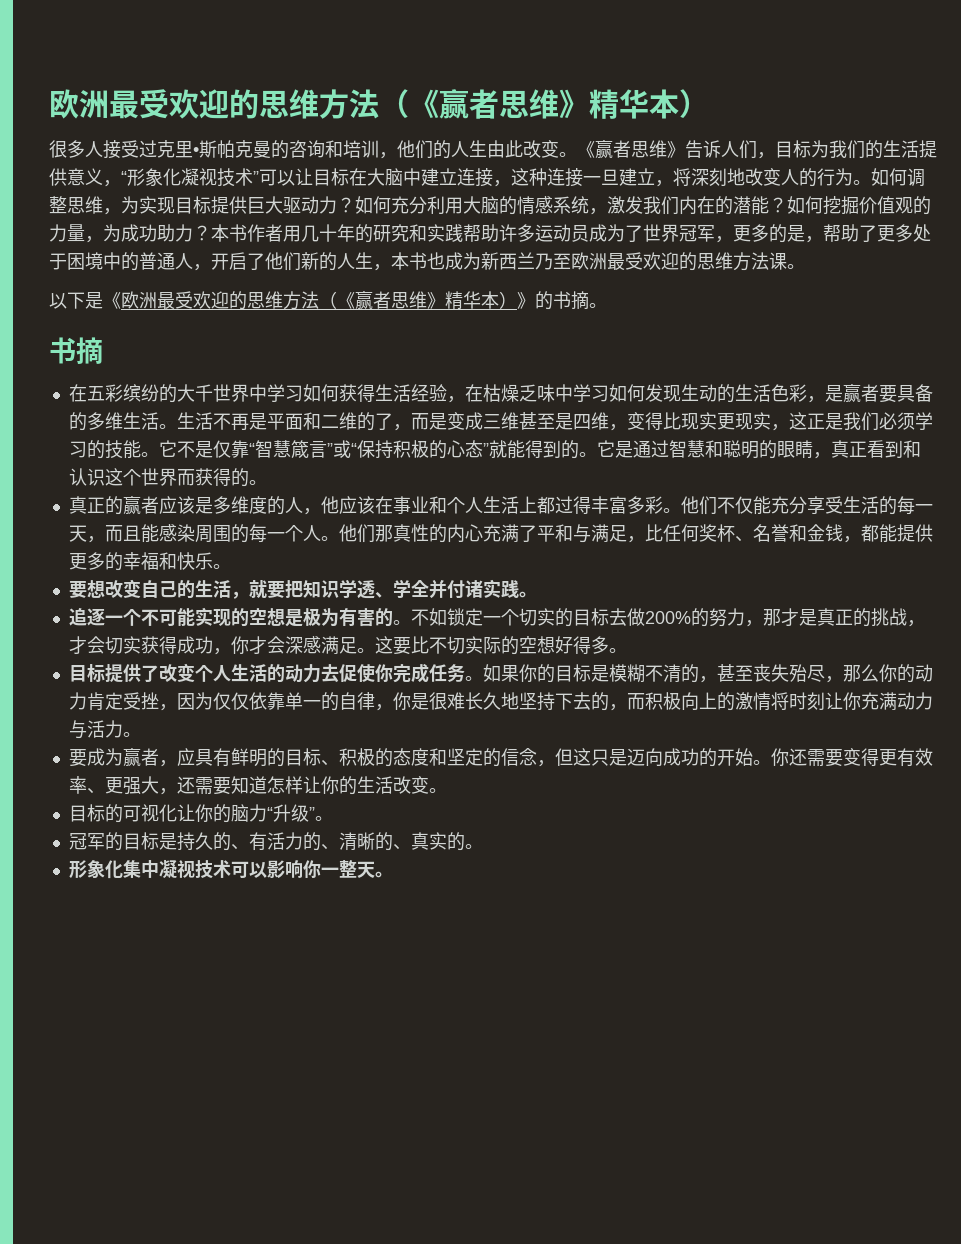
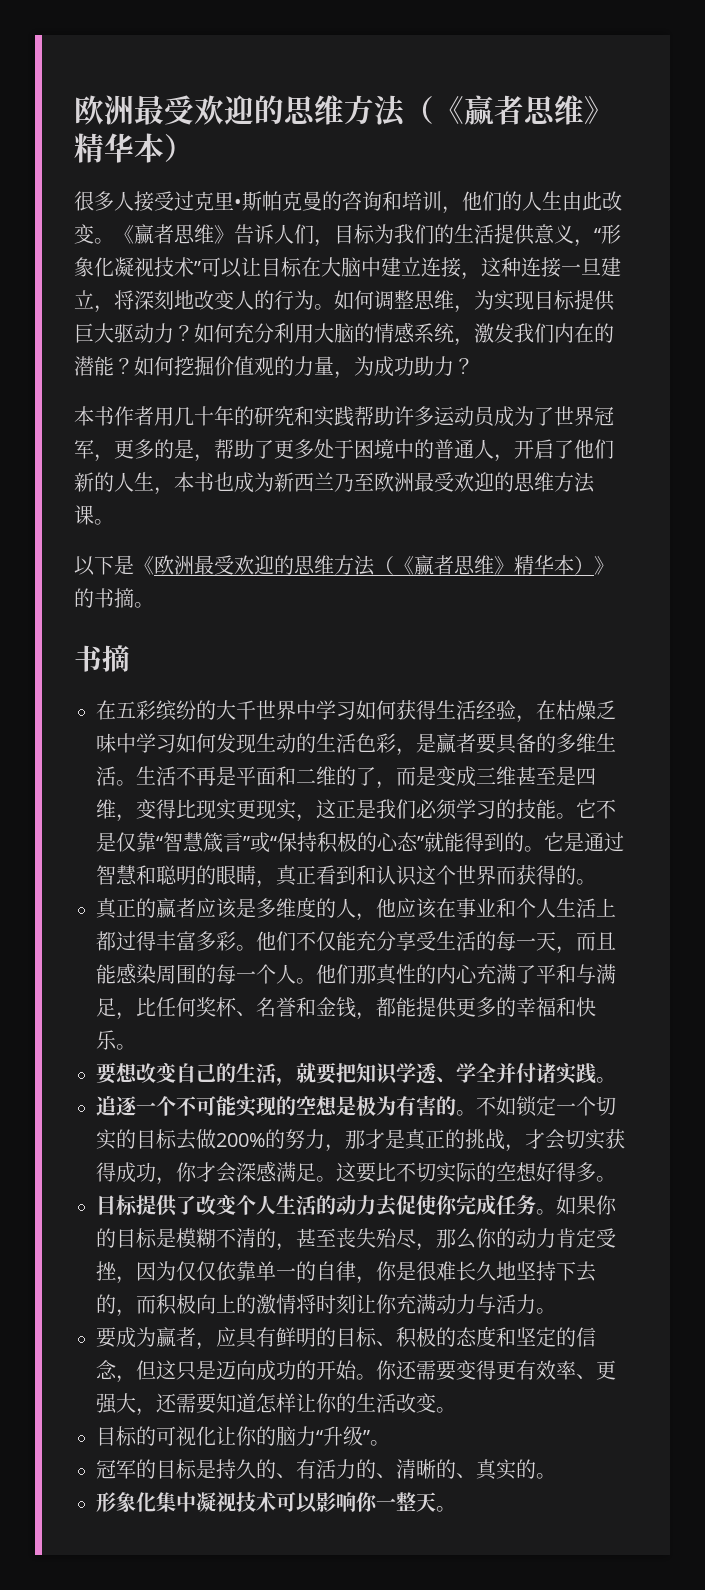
- 如何挖掘价值观的力量，为成功助力？本书作者用几十年的研究和实践帮助许多运动员成为了世界冠军，更多的是，帮助了更多处于困境中的普通人，开启了他们新的人生，本书也成为新西兰乃至欧洲最受欢迎的思维方法课。
+ 如何挖掘价值观的力量，为成功助力？
+ 本书作者用几十年的研究和实践帮助许多运动员成为了世界冠军，更多的是，帮助了更多处于困境中的普通人，开启了他们新的人生，本书也成为新西兰乃至欧洲最受欢迎的思维方法课。

